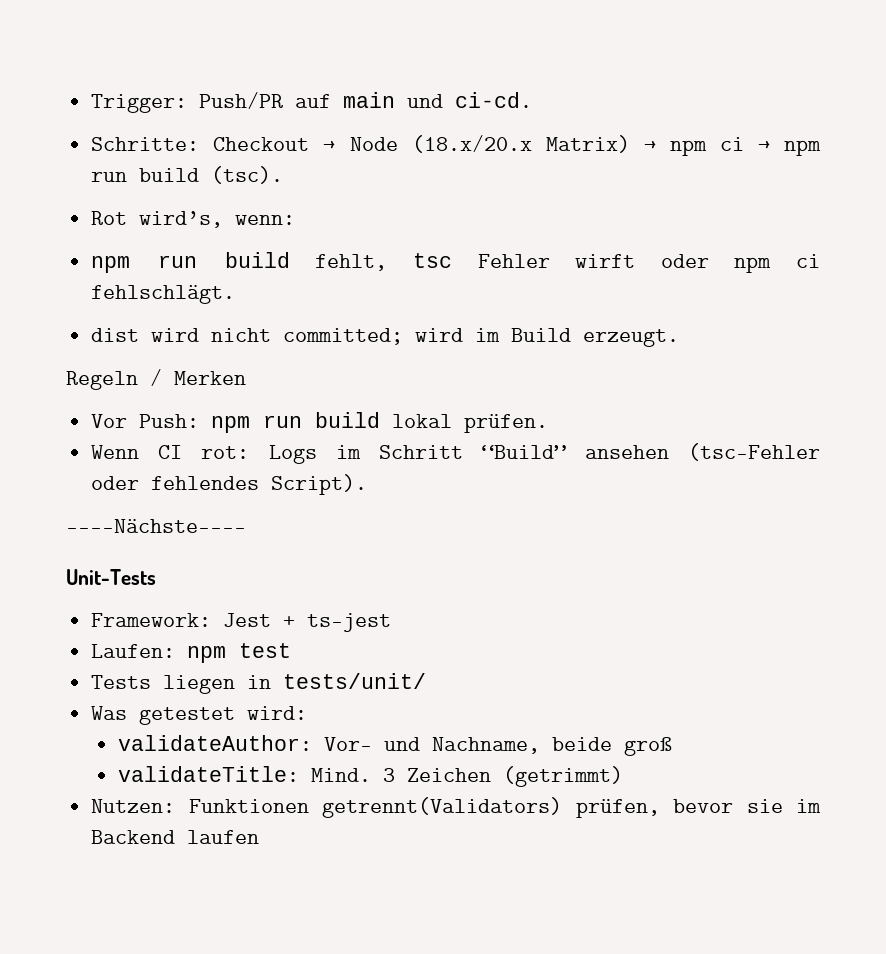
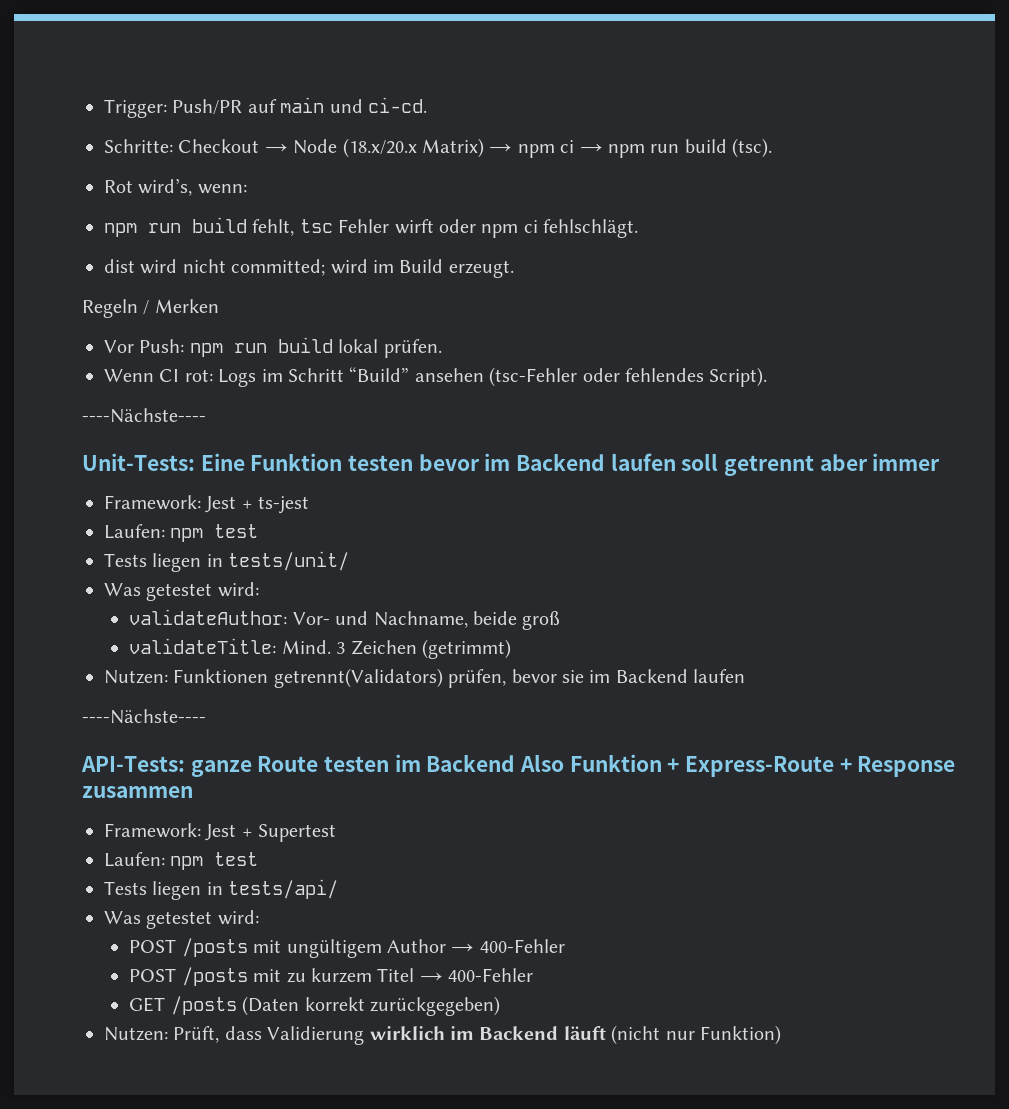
- Unit-Tests
+ Unit-Tests: Eine Funktion testen bevor im Backend laufen soll getrennt aber immer
  Nutzen: Funktionen getrennt(Validators) prüfen, bevor sie im Backend laufen
+ ----Nächste----
+ API-Tests: ganze Route testen im Backend Also Funktion + Express-Route + Response zusammen
+ Framework: Jest + Supertest
+ Laufen: npm test
+ Tests liegen in tests/api/
+ Was getestet wird:
+ POST /posts mit ungültigem Author → 400-Fehler
+ POST /posts mit zu kurzem Titel → 400-Fehler
+ GET /posts (Daten korrekt zurückgegeben)
+ Nutzen: Prüft, dass Validierung wirklich im Backend läuft (nicht nur Funktion)

